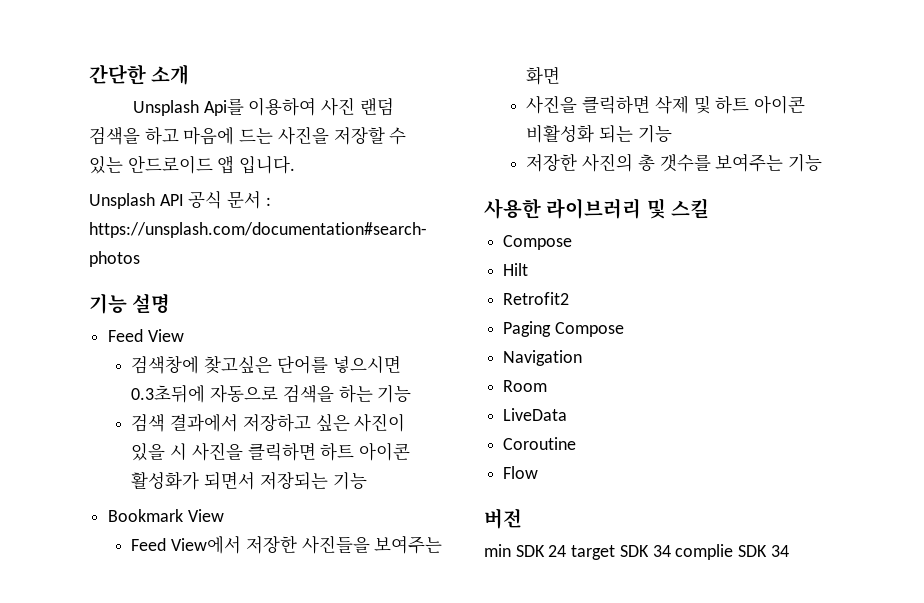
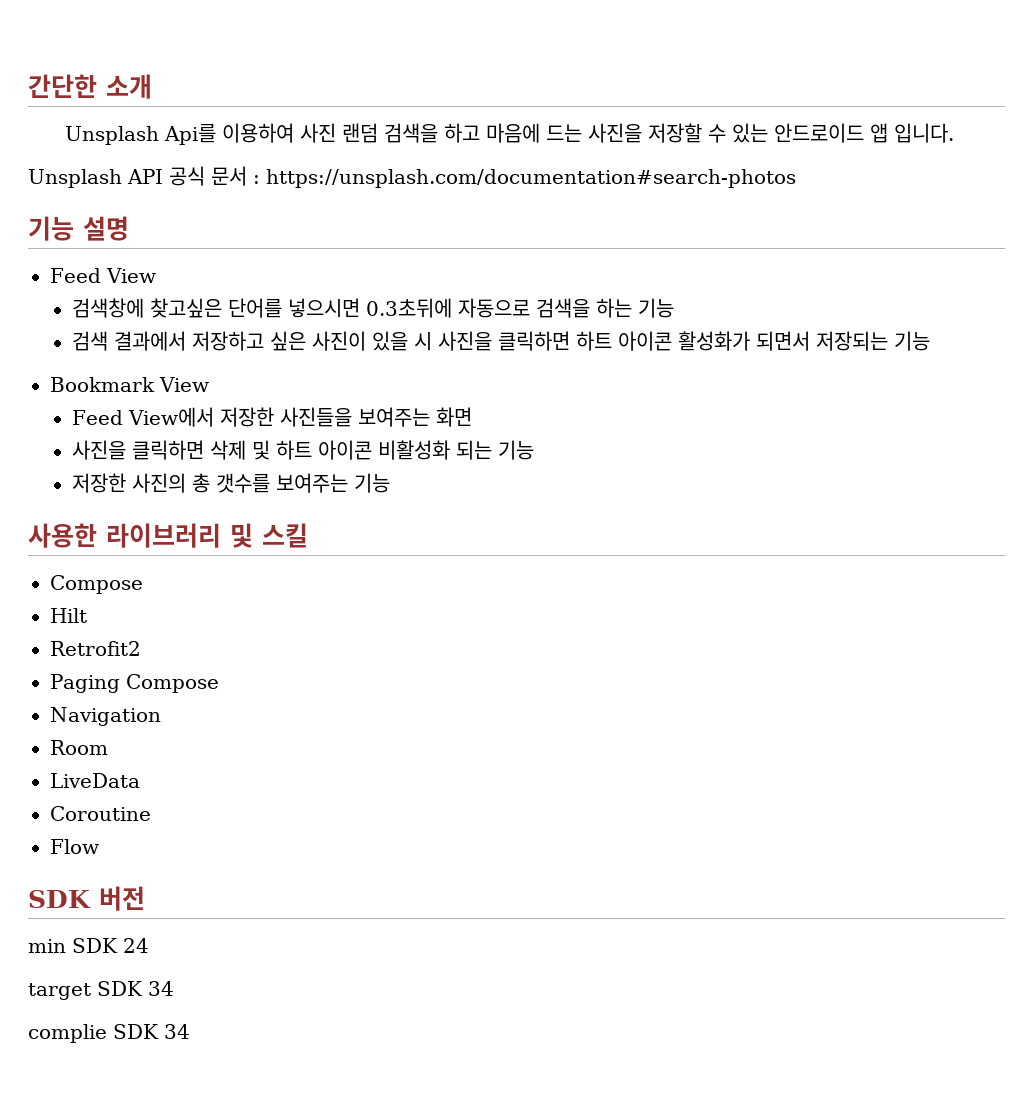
- 버전
+ SDK 버전
- min SDK 24 target SDK 34 complie SDK 34
+ min SDK 24
+ target SDK 34
+ complie SDK 34

